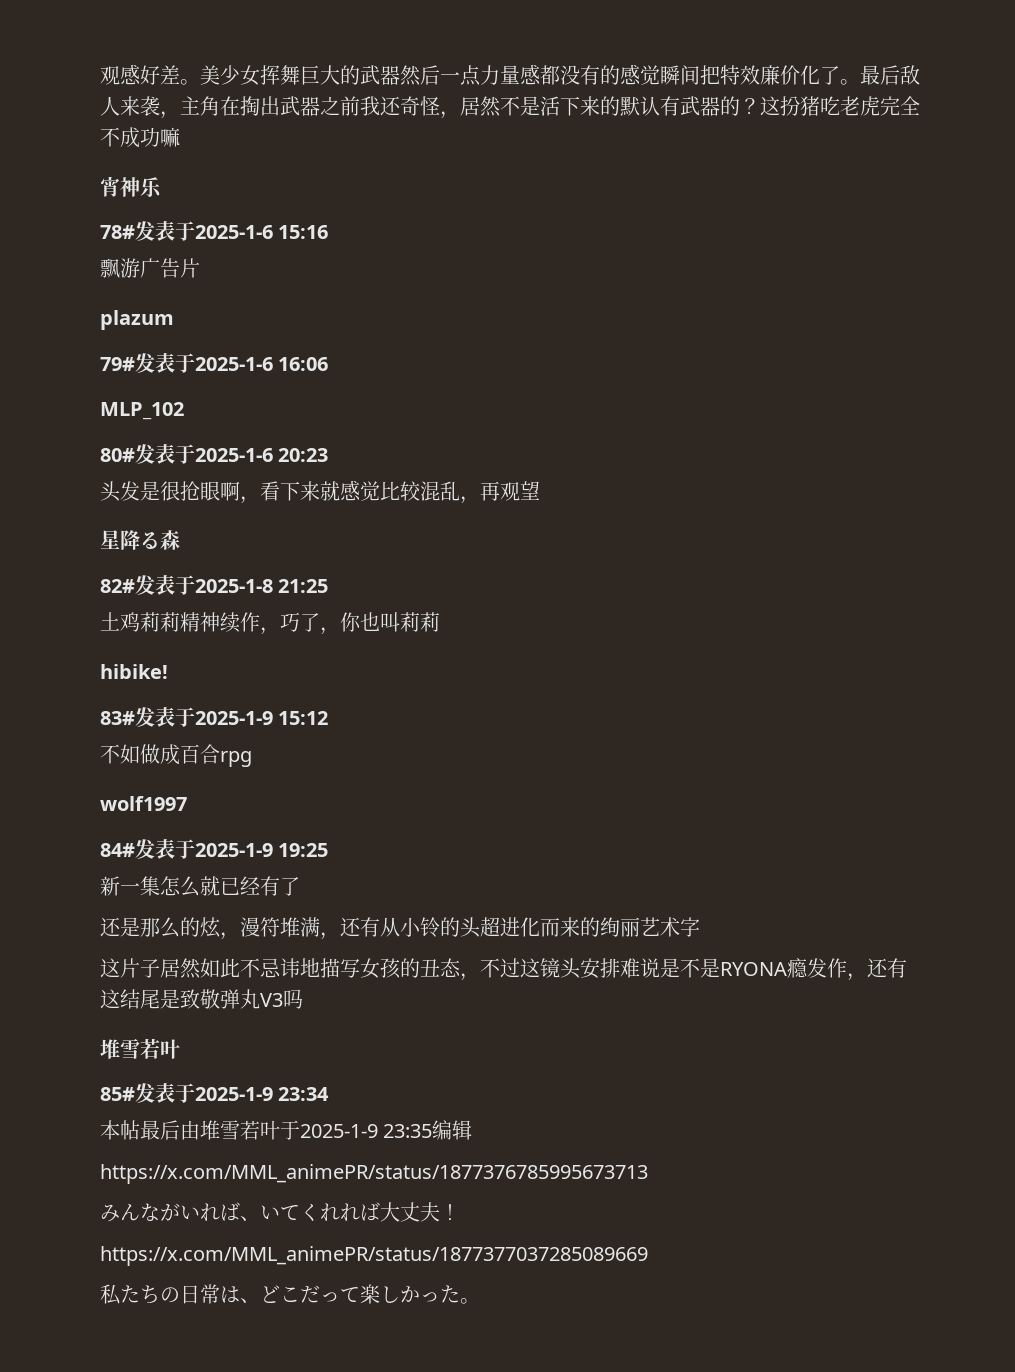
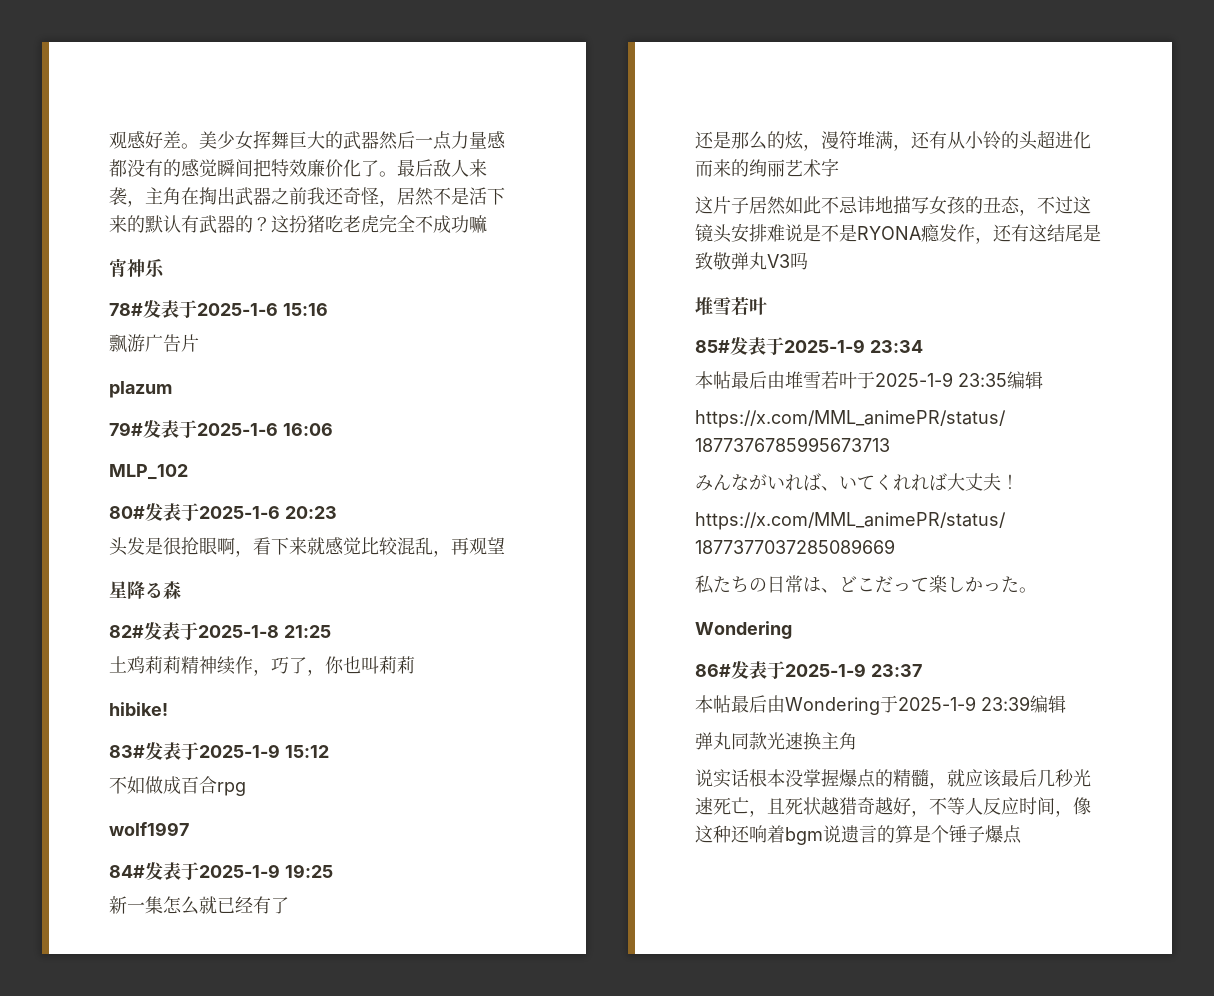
  私たちの日常は、どこだって楽しかった。
+ Wondering
+ 86#发表于2025-1-9 23:37
+ 本帖最后由Wondering于2025-1-9 23:39编辑
+ 弹丸同款光速换主角
+ 说实话根本没掌握爆点的精髓，就应该最后几秒光速死亡，且死状越猎奇越好，不等人反应时间，像这种还响着bgm说遗言的算是个锤子爆点

